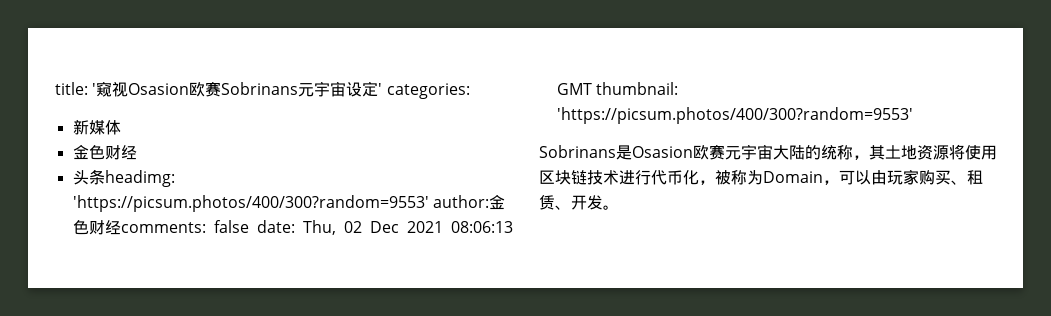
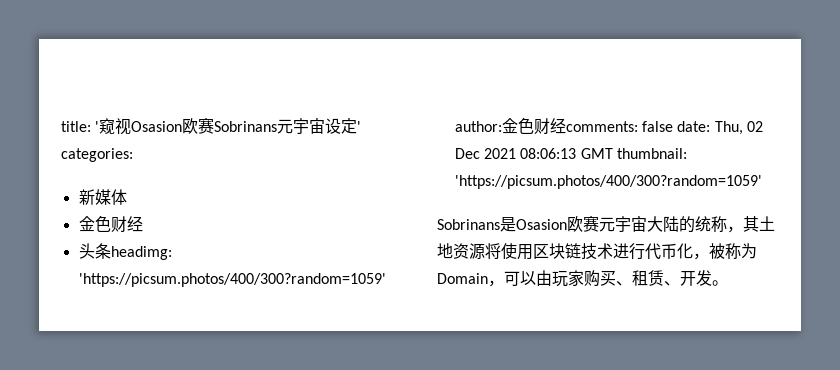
- 头条headimg: 'https://picsum.photos/400/300?random=9553' author:金色财经comments: false date: Thu, 02 Dec 2021 08:06:13 GMT thumbnail: 'https://picsum.photos/400/300?random=9553'
+ 头条headimg: 'https://picsum.photos/400/300?random=1059' author:金色财经comments: false date: Thu, 02 Dec 2021 08:06:13 GMT thumbnail: 'https://picsum.photos/400/300?random=1059'

